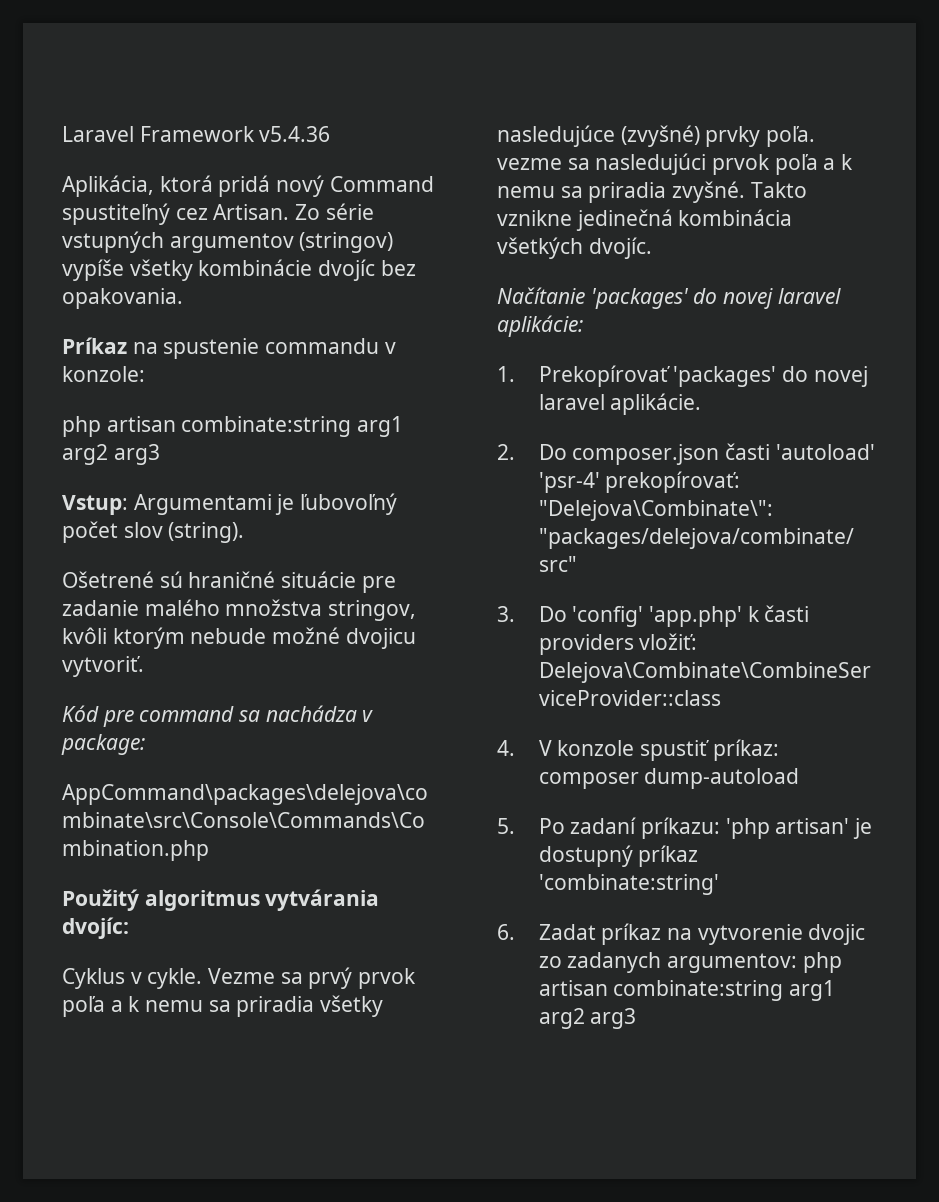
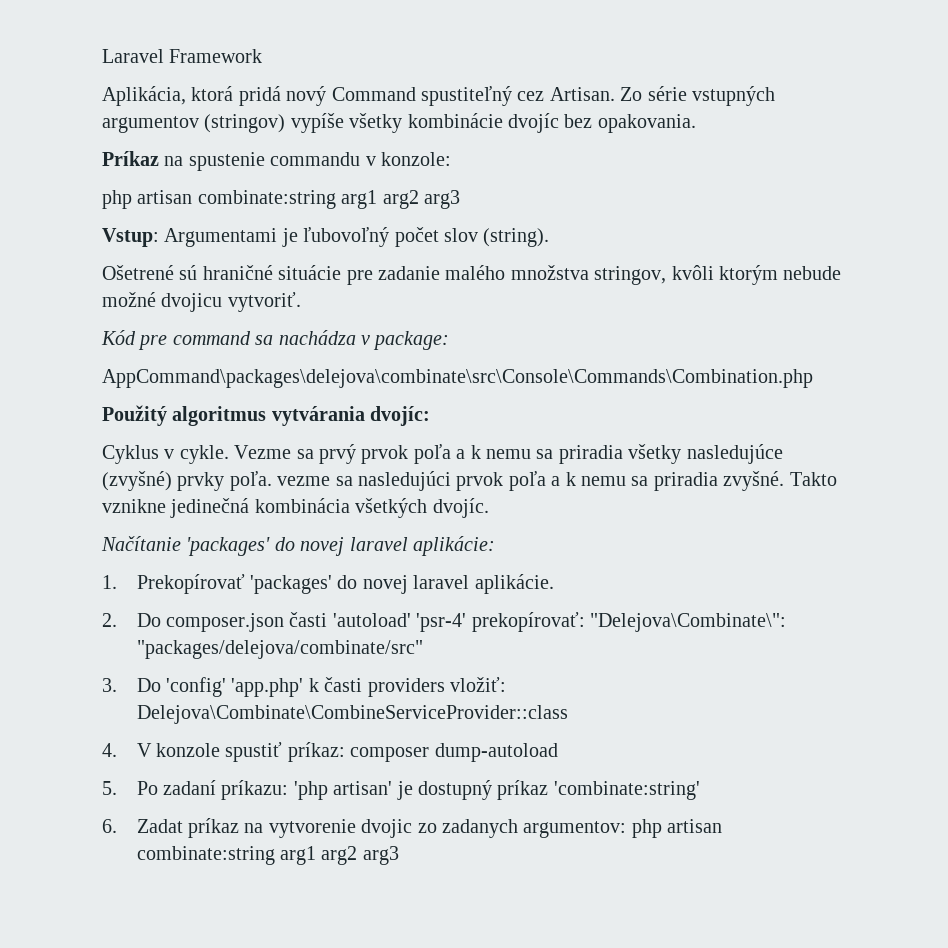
- Laravel Framework v5.4.36
+ Laravel Framework

